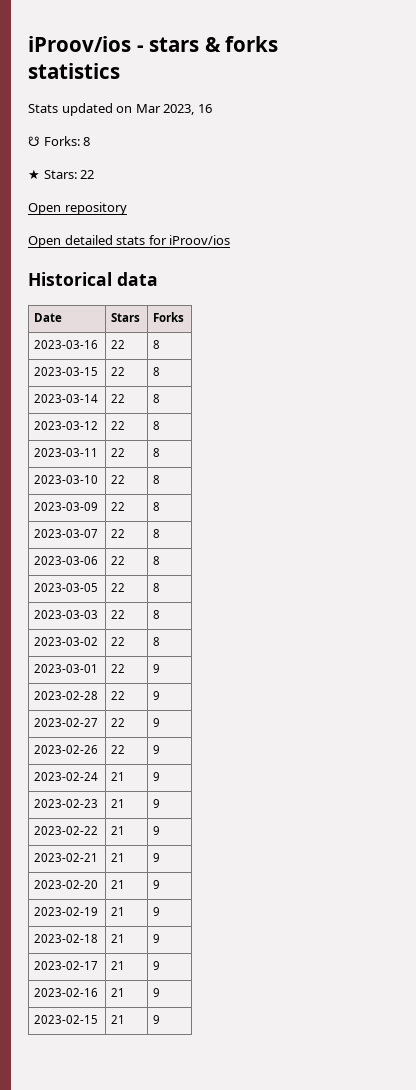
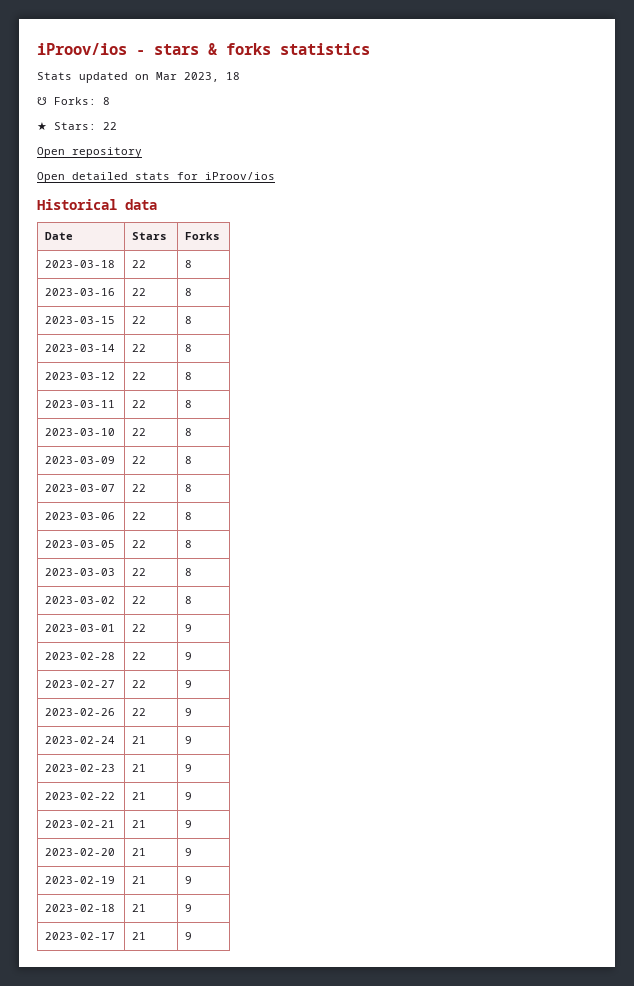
- Stats updated on Mar 2023, 16
+ Stats updated on Mar 2023, 18
+ 2023-03-18 | 22 | 8
- 2023-02-16 | 21 | 9
- 2023-02-15 | 21 | 9

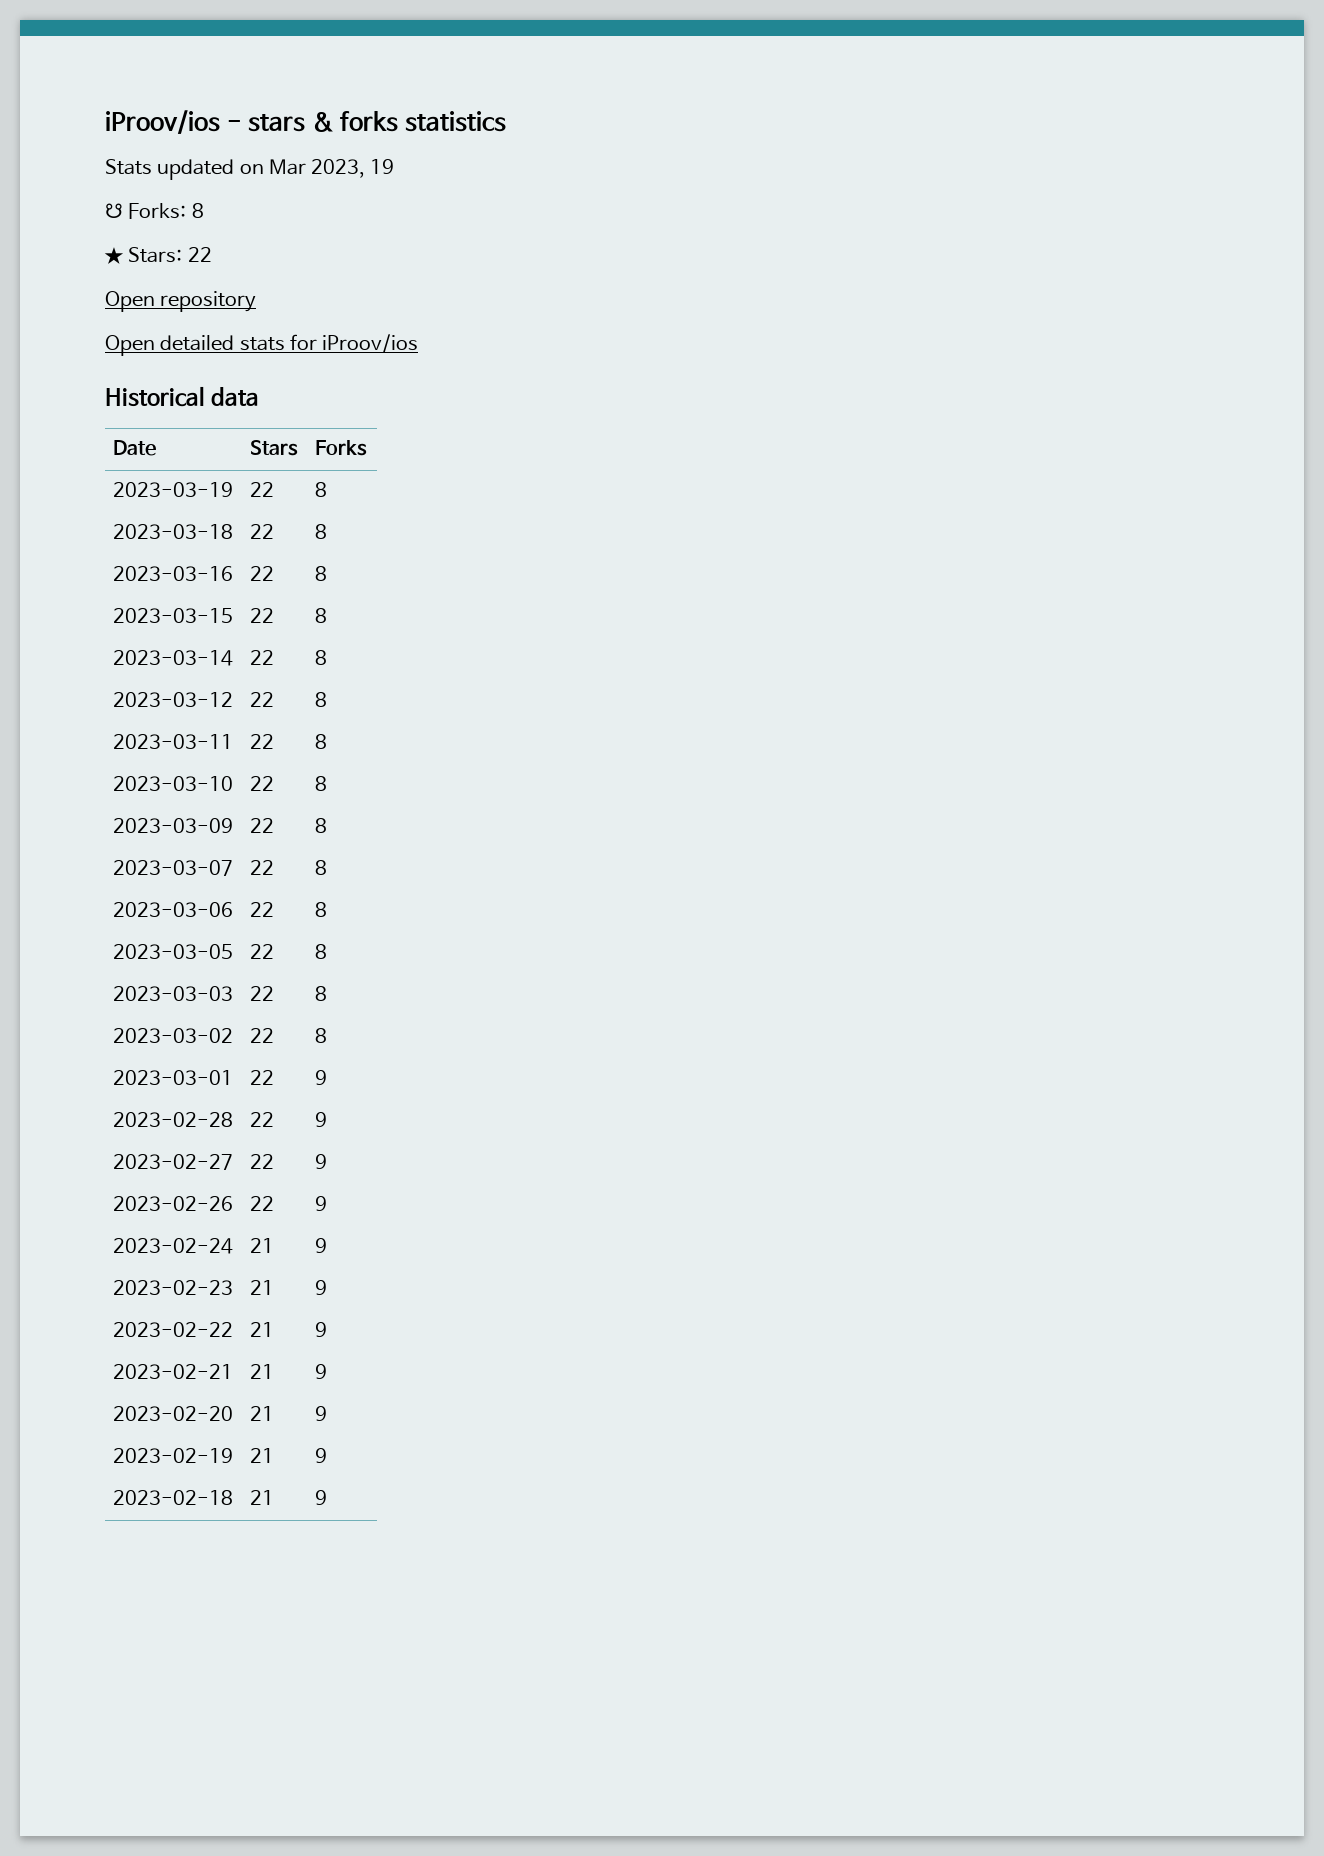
- Stats updated on Mar 2023, 18
+ Stats updated on Mar 2023, 19
+ 2023-03-19 | 22 | 8
- 2023-02-17 | 21 | 9

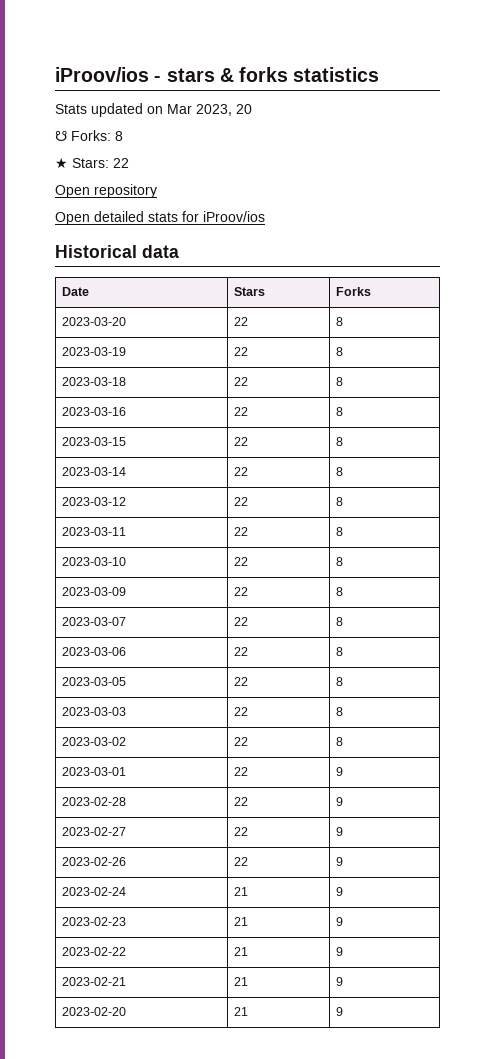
- Stats updated on Mar 2023, 19
+ Stats updated on Mar 2023, 20
+ 2023-03-20 | 22 | 8
- 2023-02-19 | 21 | 9
- 2023-02-18 | 21 | 9

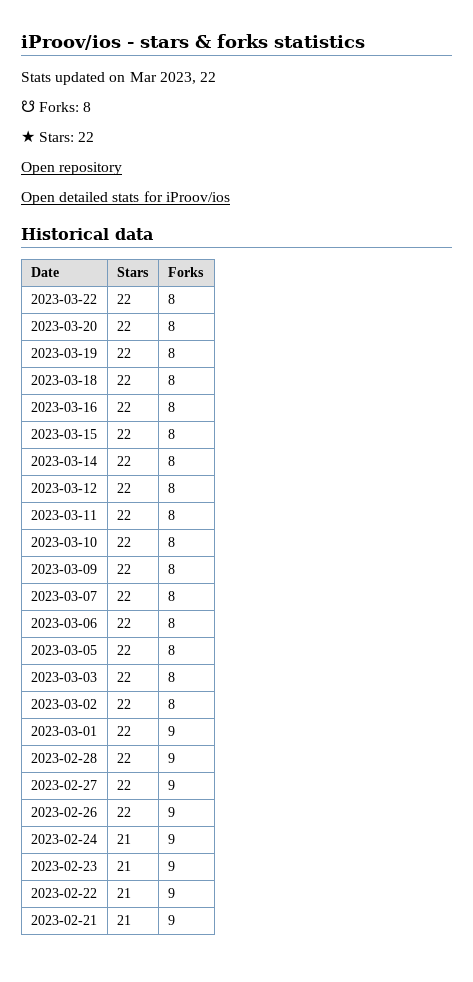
- Stats updated on Mar 2023, 20
+ Stats updated on Mar 2023, 22
+ 2023-03-22 | 22 | 8
- 2023-02-20 | 21 | 9

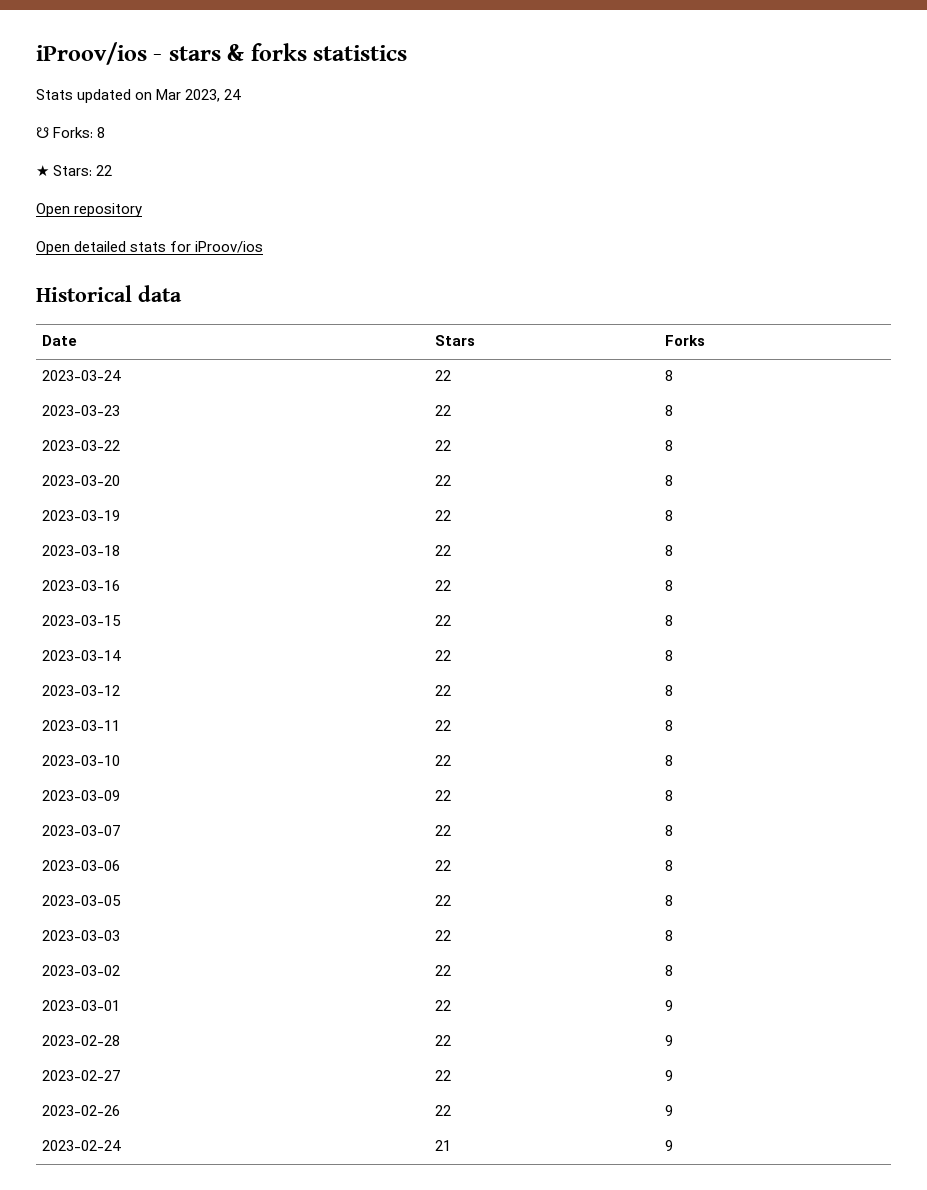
- Stats updated on Mar 2023, 22
+ Stats updated on Mar 2023, 24
+ 2023-03-24 | 22 | 8
+ 2023-03-23 | 22 | 8
- 2023-02-23 | 21 | 9
- 2023-02-22 | 21 | 9
- 2023-02-21 | 21 | 9

